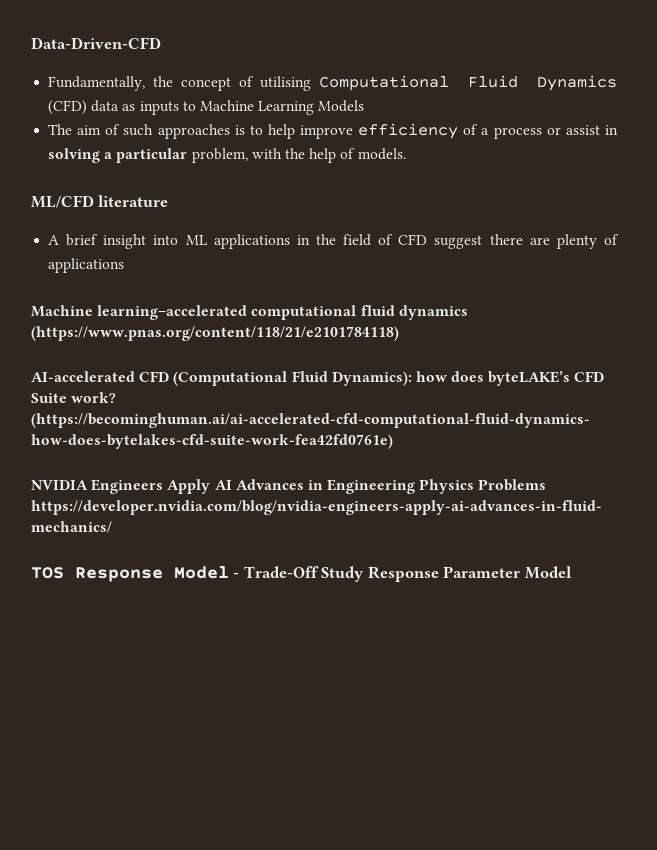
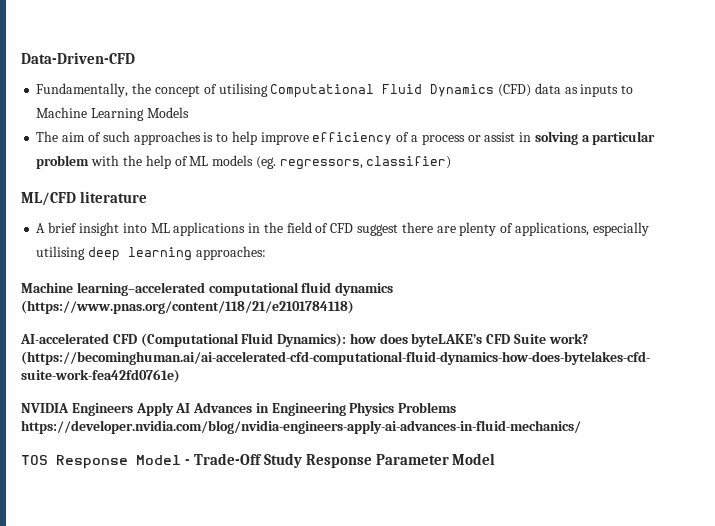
- The aim of such approaches is to help improve efficiency of a process or assist in solving a particular problem, with the help of models.
+ The aim of such approaches is to help improve efficiency of a process or assist in solving a particular problem with the help of ML models (eg. regressors, classifier)
- A brief insight into ML applications in the field of CFD suggest there are plenty of applications
+ A brief insight into ML applications in the field of CFD suggest there are plenty of applications, especially utilising deep learning approaches:

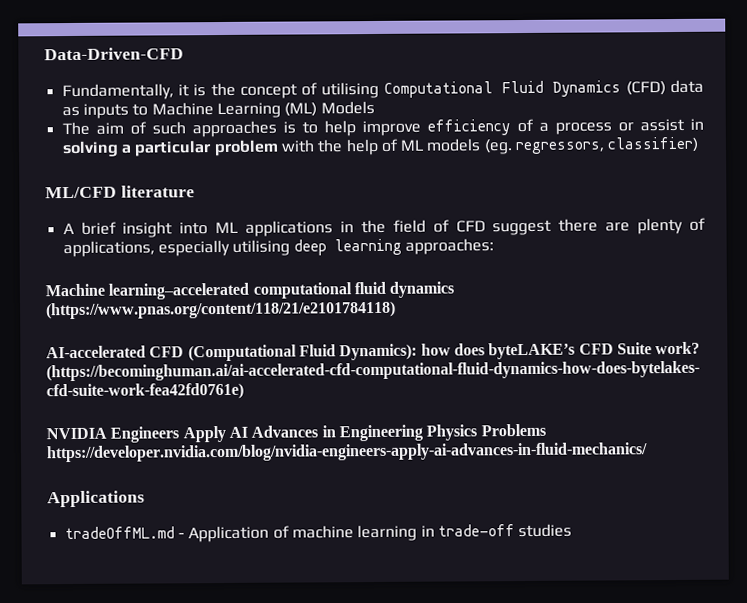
- Fundamentally, the concept of utilising Computational Fluid Dynamics (CFD) data as inputs to Machine Learning Models
+ Fundamentally, it is the concept of utilising Computational Fluid Dynamics (CFD) data as inputs to Machine Learning (ML) Models
- TOS Response Model - Trade-Off Study Response Parameter Model
+ Applications
+ tradeOffML.md - Application of machine learning in trade-off studies

